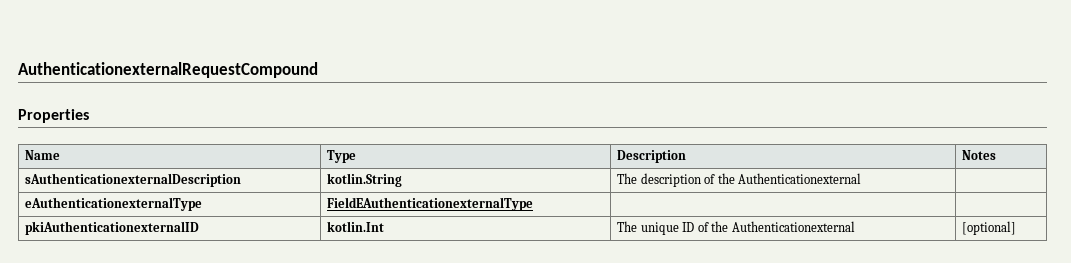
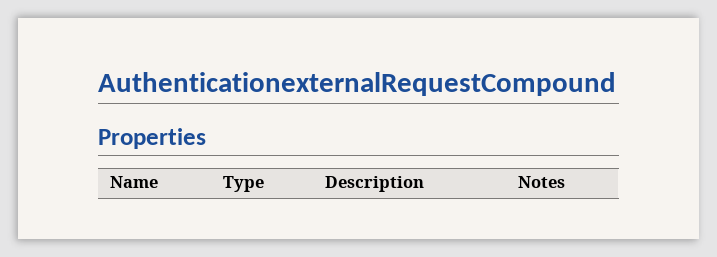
- sAuthenticationexternalDescription | kotlin.String | The description of the Authenticationexternal |
- eAuthenticationexternalType | FieldEAuthenticationexternalType | |
- pkiAuthenticationexternalID | kotlin.Int | The unique ID of the Authenticationexternal | [optional]

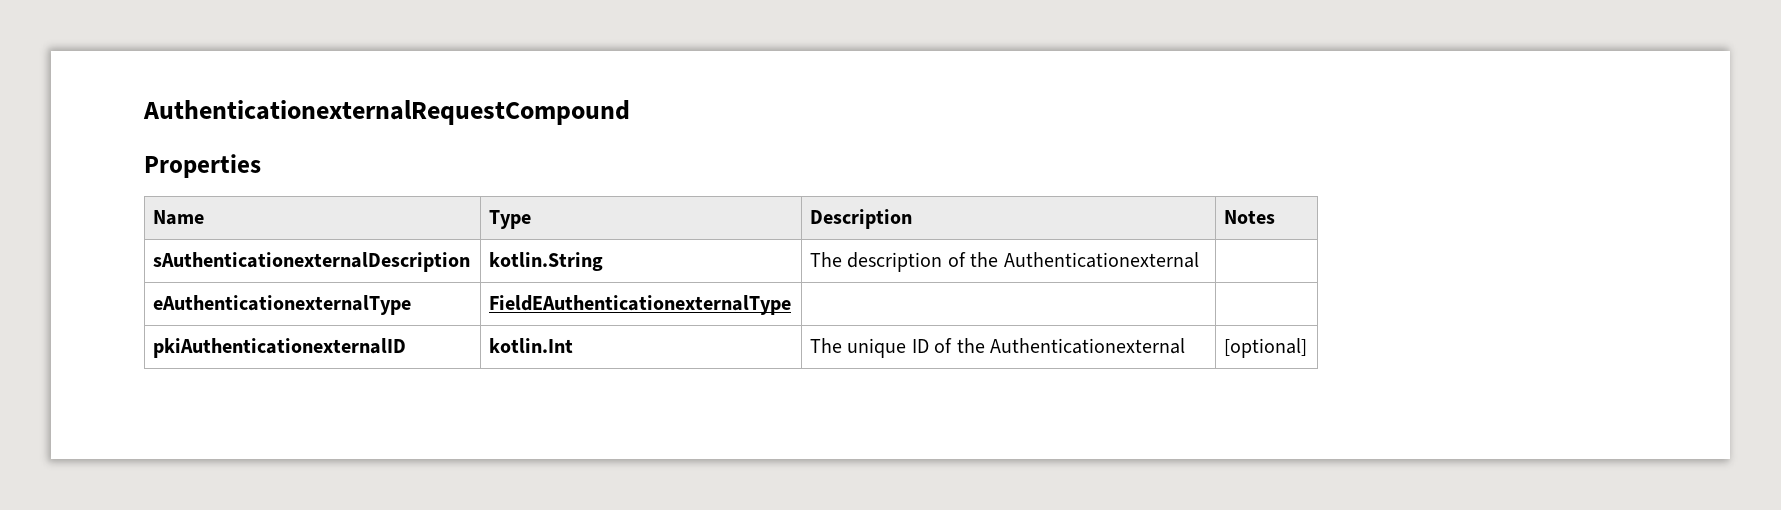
+ sAuthenticationexternalDescription | kotlin.String | The description of the Authenticationexternal |
+ eAuthenticationexternalType | FieldEAuthenticationexternalType | |
+ pkiAuthenticationexternalID | kotlin.Int | The unique ID of the Authenticationexternal | [optional]

